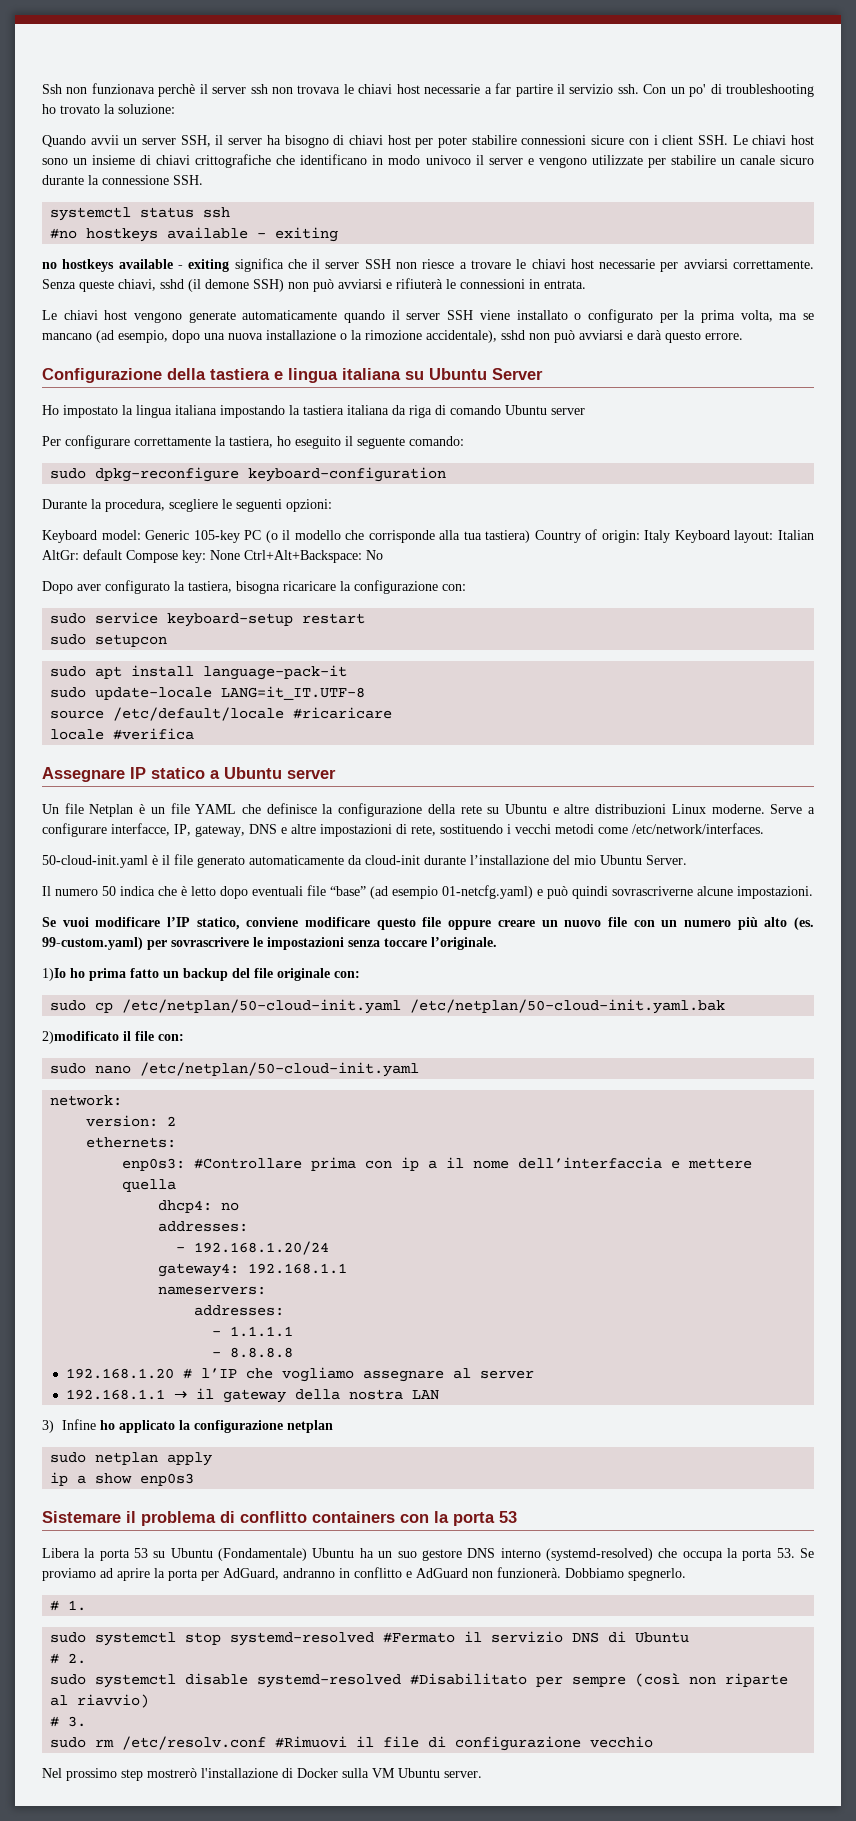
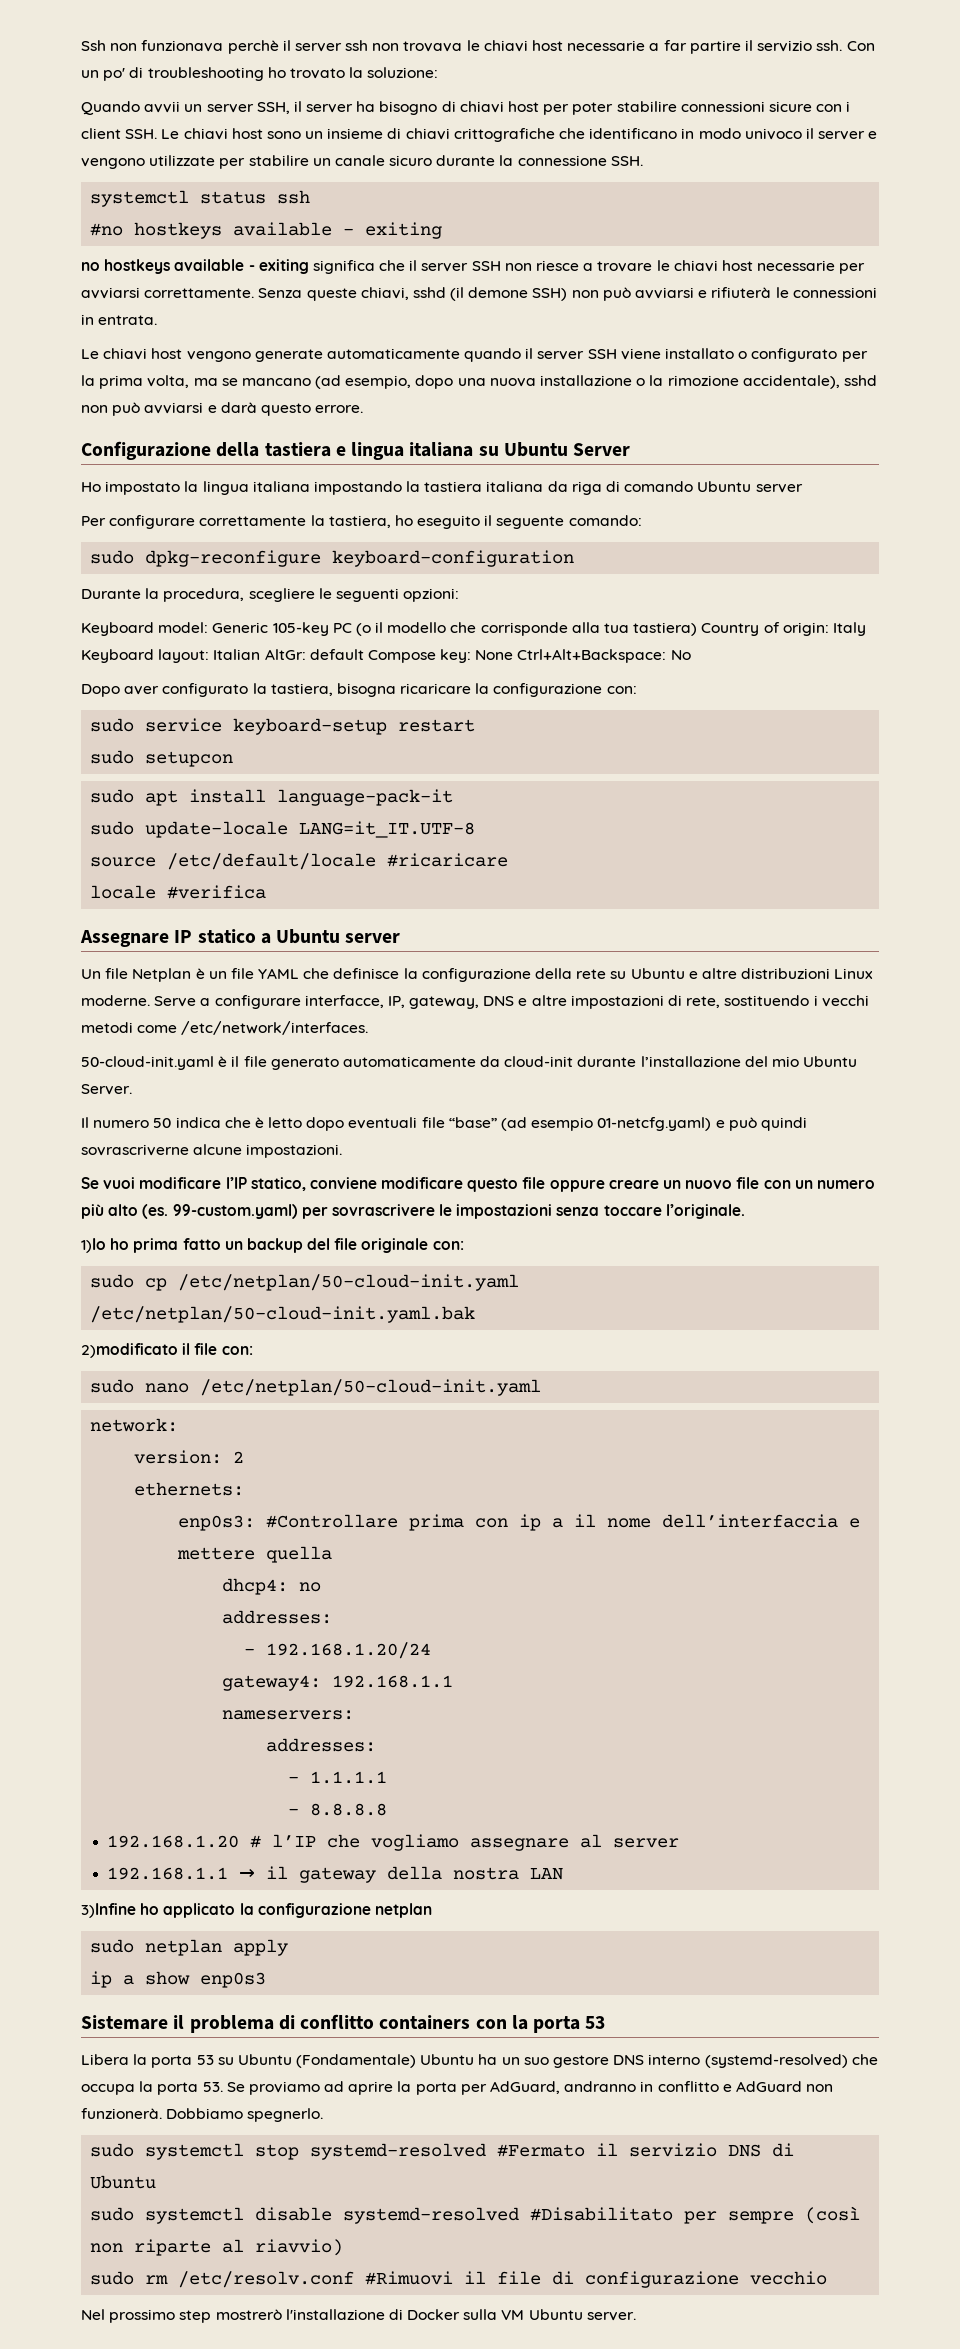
- 3) Infine ho applicato la configurazione netplan
+ 3)Infine ho applicato la configurazione netplan
- # 1.
- # 2.
- # 3.

